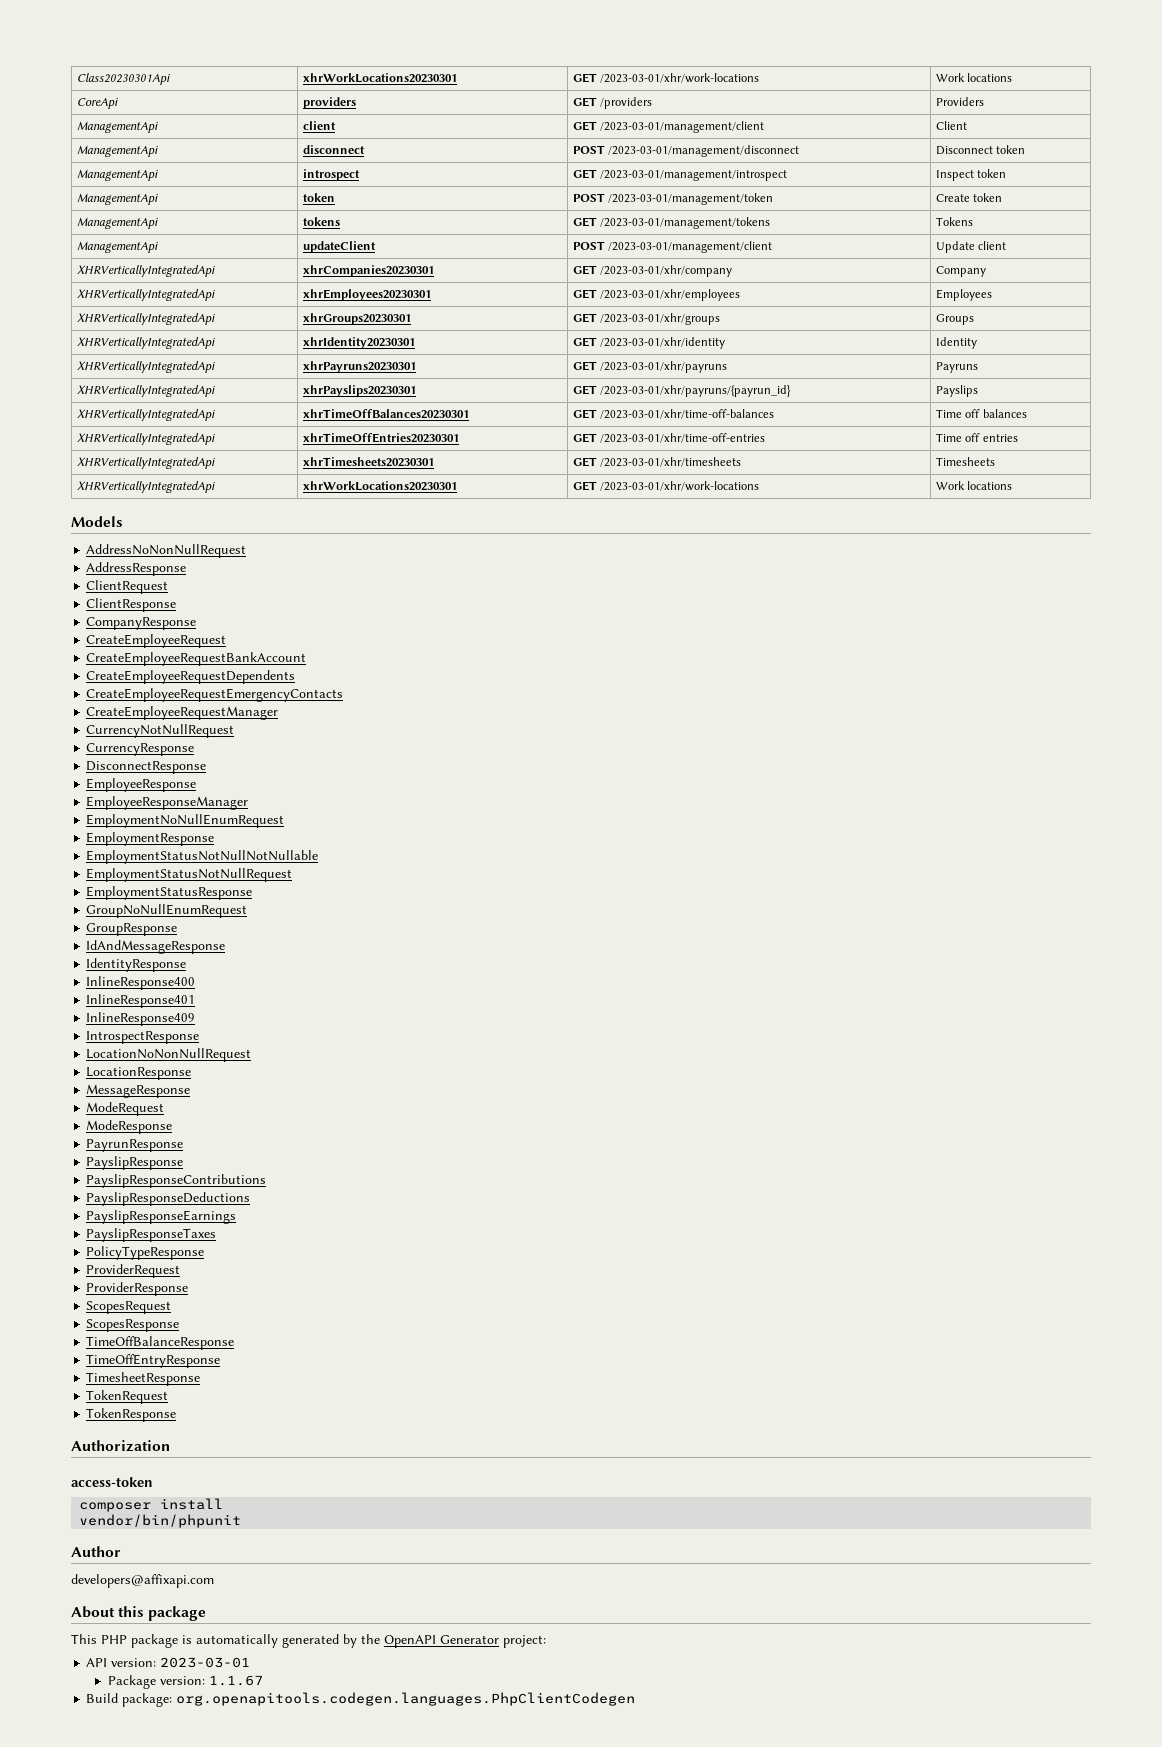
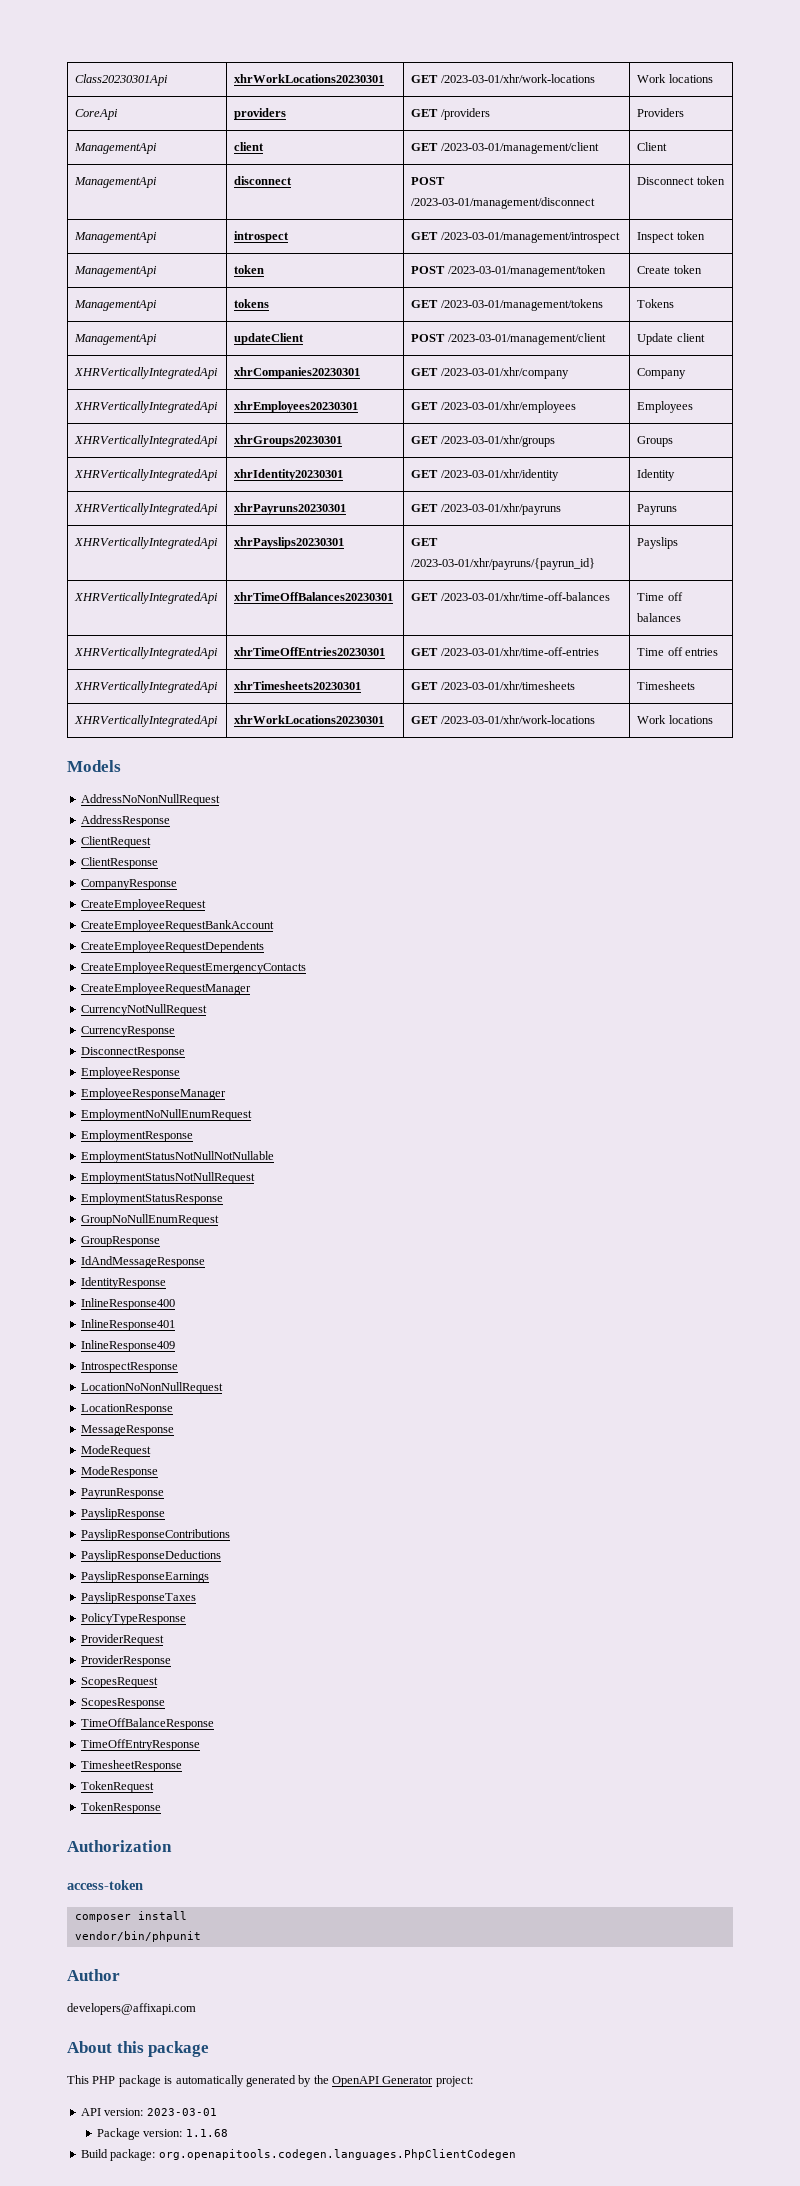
- Package version: 1.1.67
+ Package version: 1.1.68

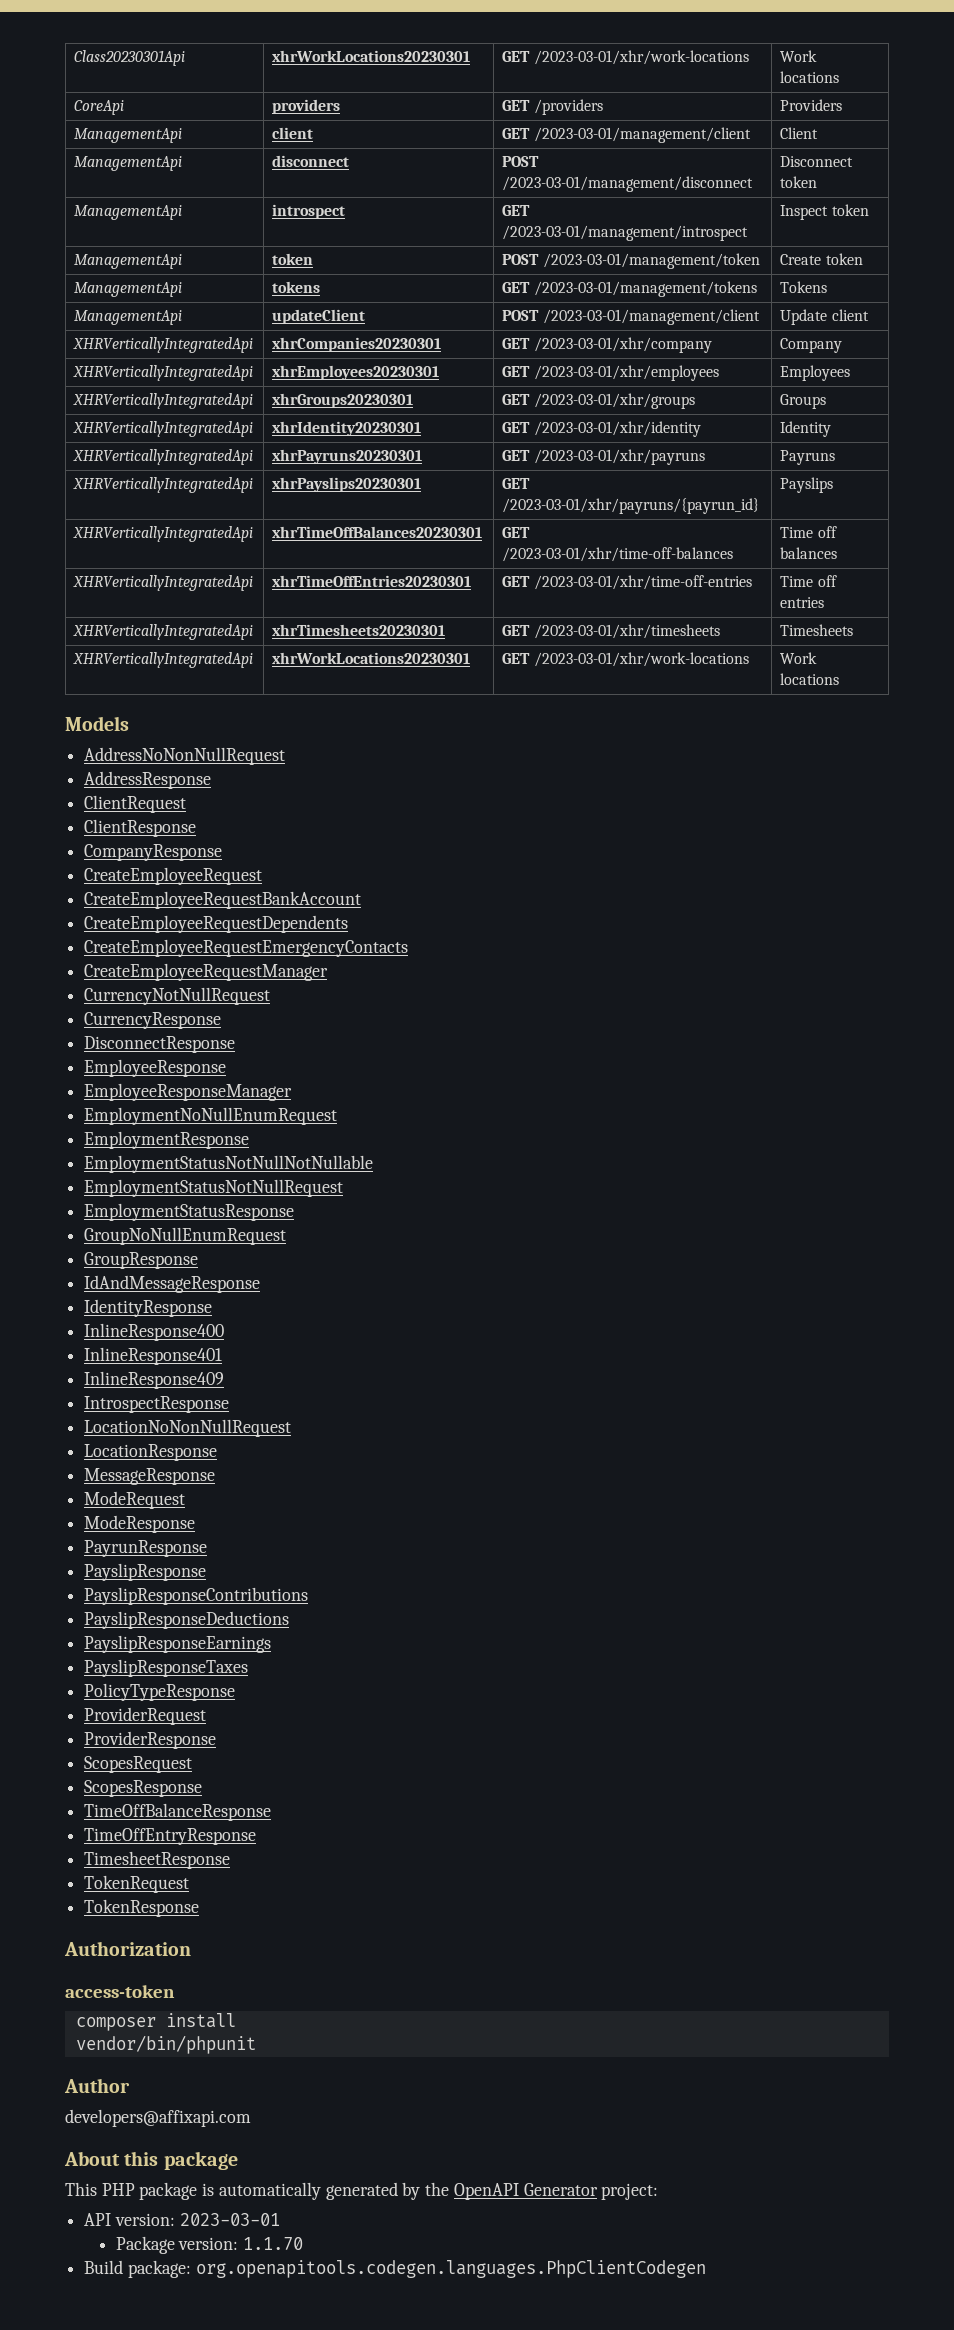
- Package version: 1.1.68
+ Package version: 1.1.70

